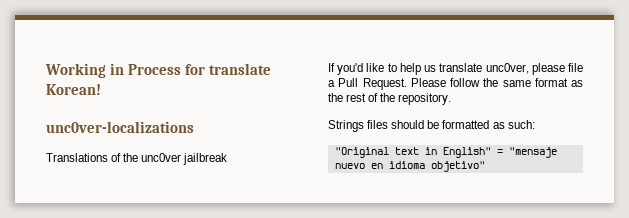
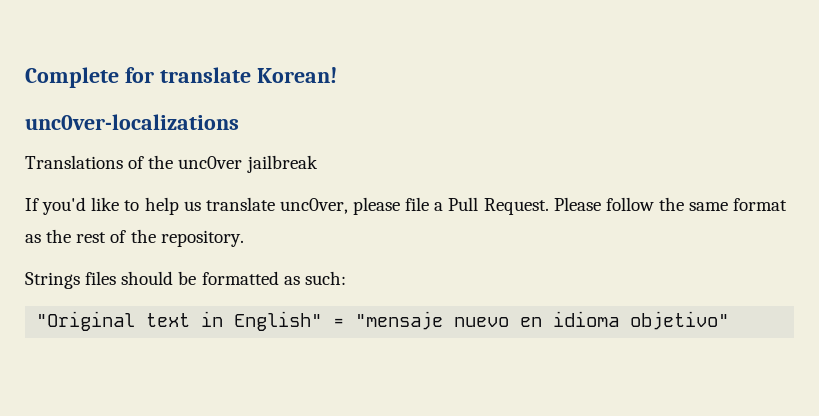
- Working in Process for translate Korean!
+ Complete for translate Korean!

